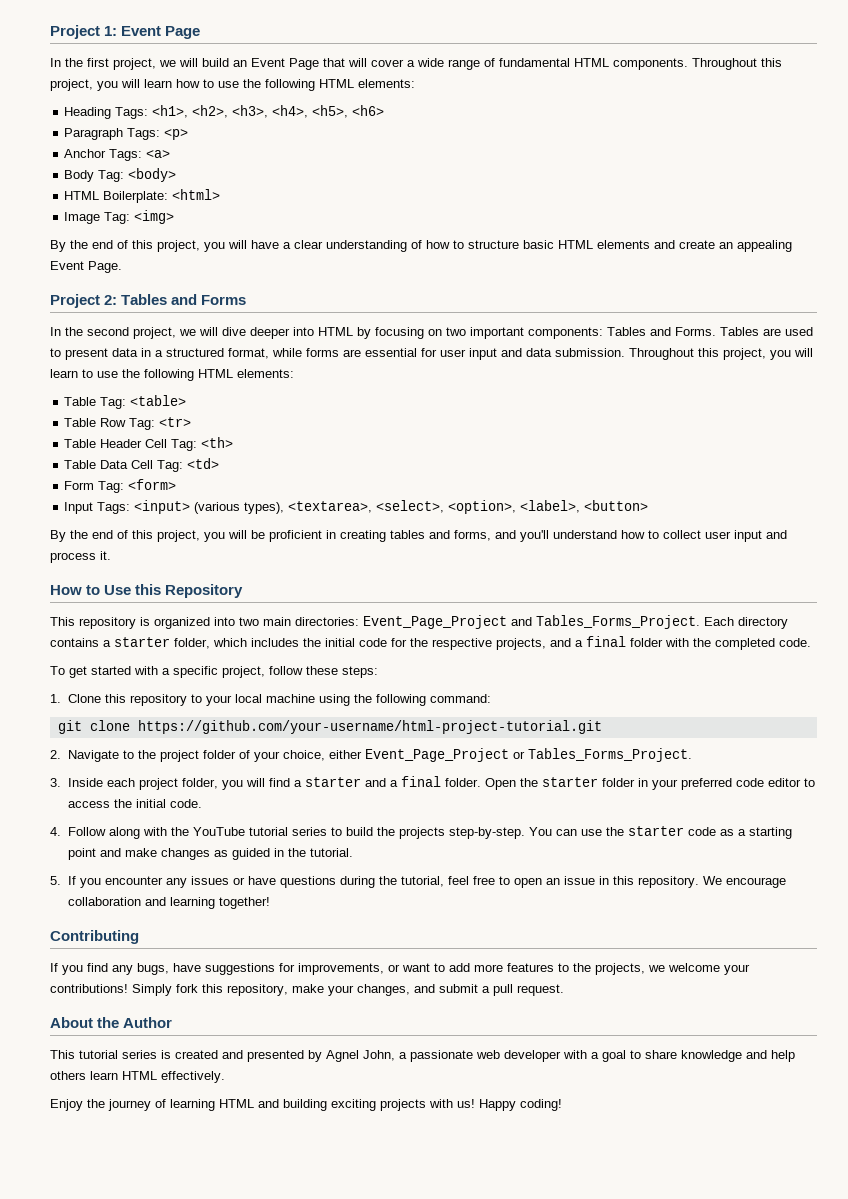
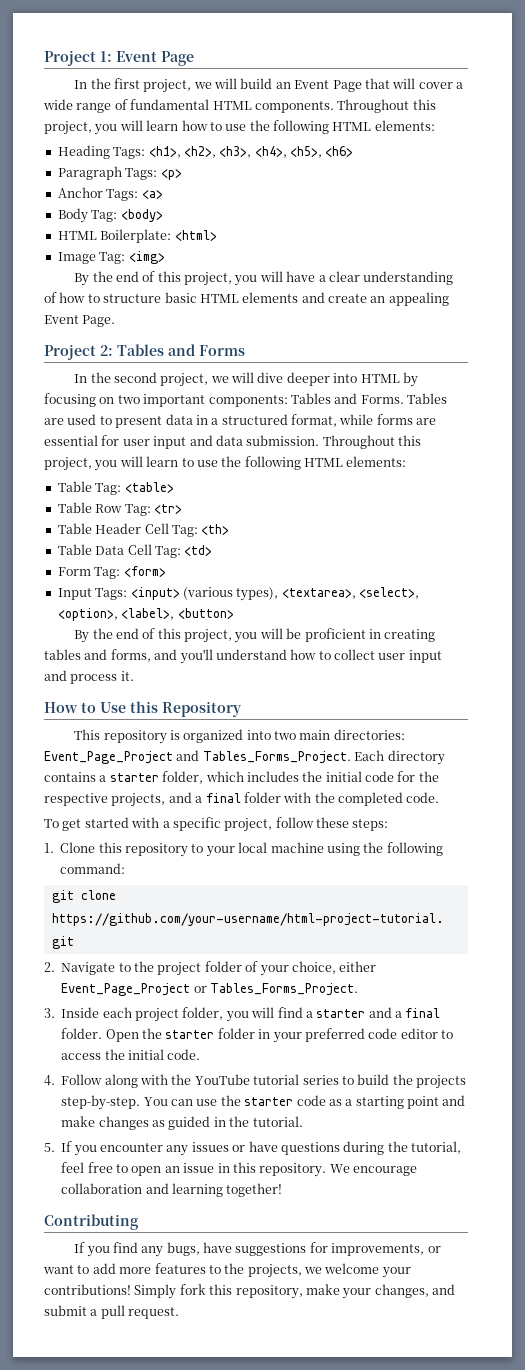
- About the Author
- This tutorial series is created and presented by Agnel John, a passionate web developer with a goal to share knowledge and help others learn HTML effectively.
- Enjoy the journey of learning HTML and building exciting projects with us! Happy coding!

